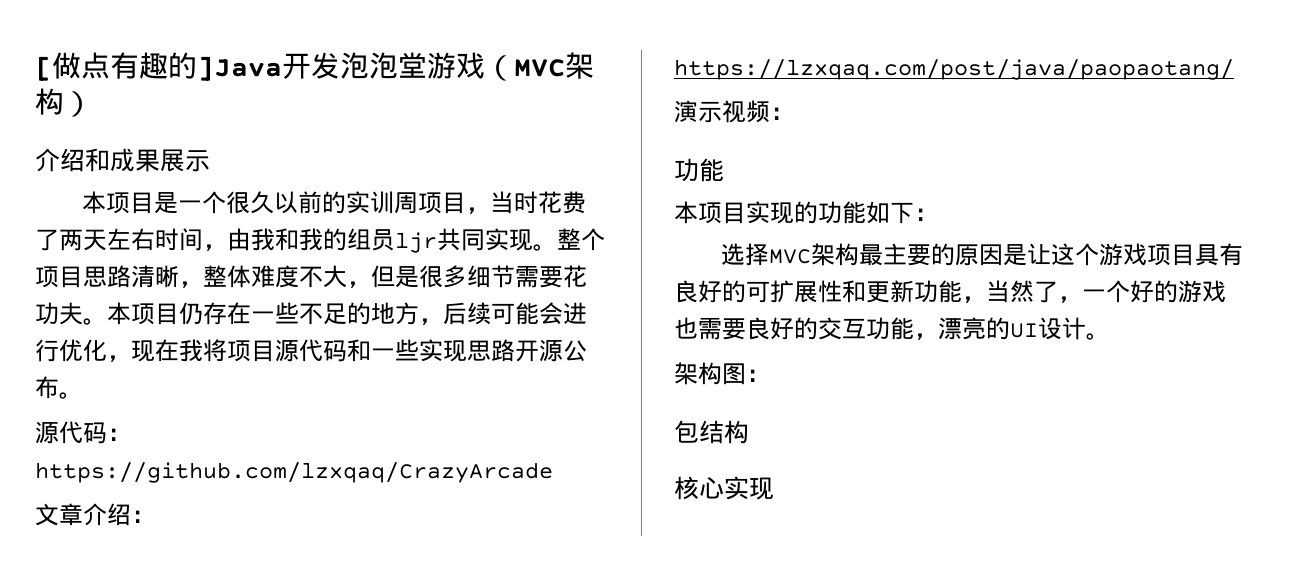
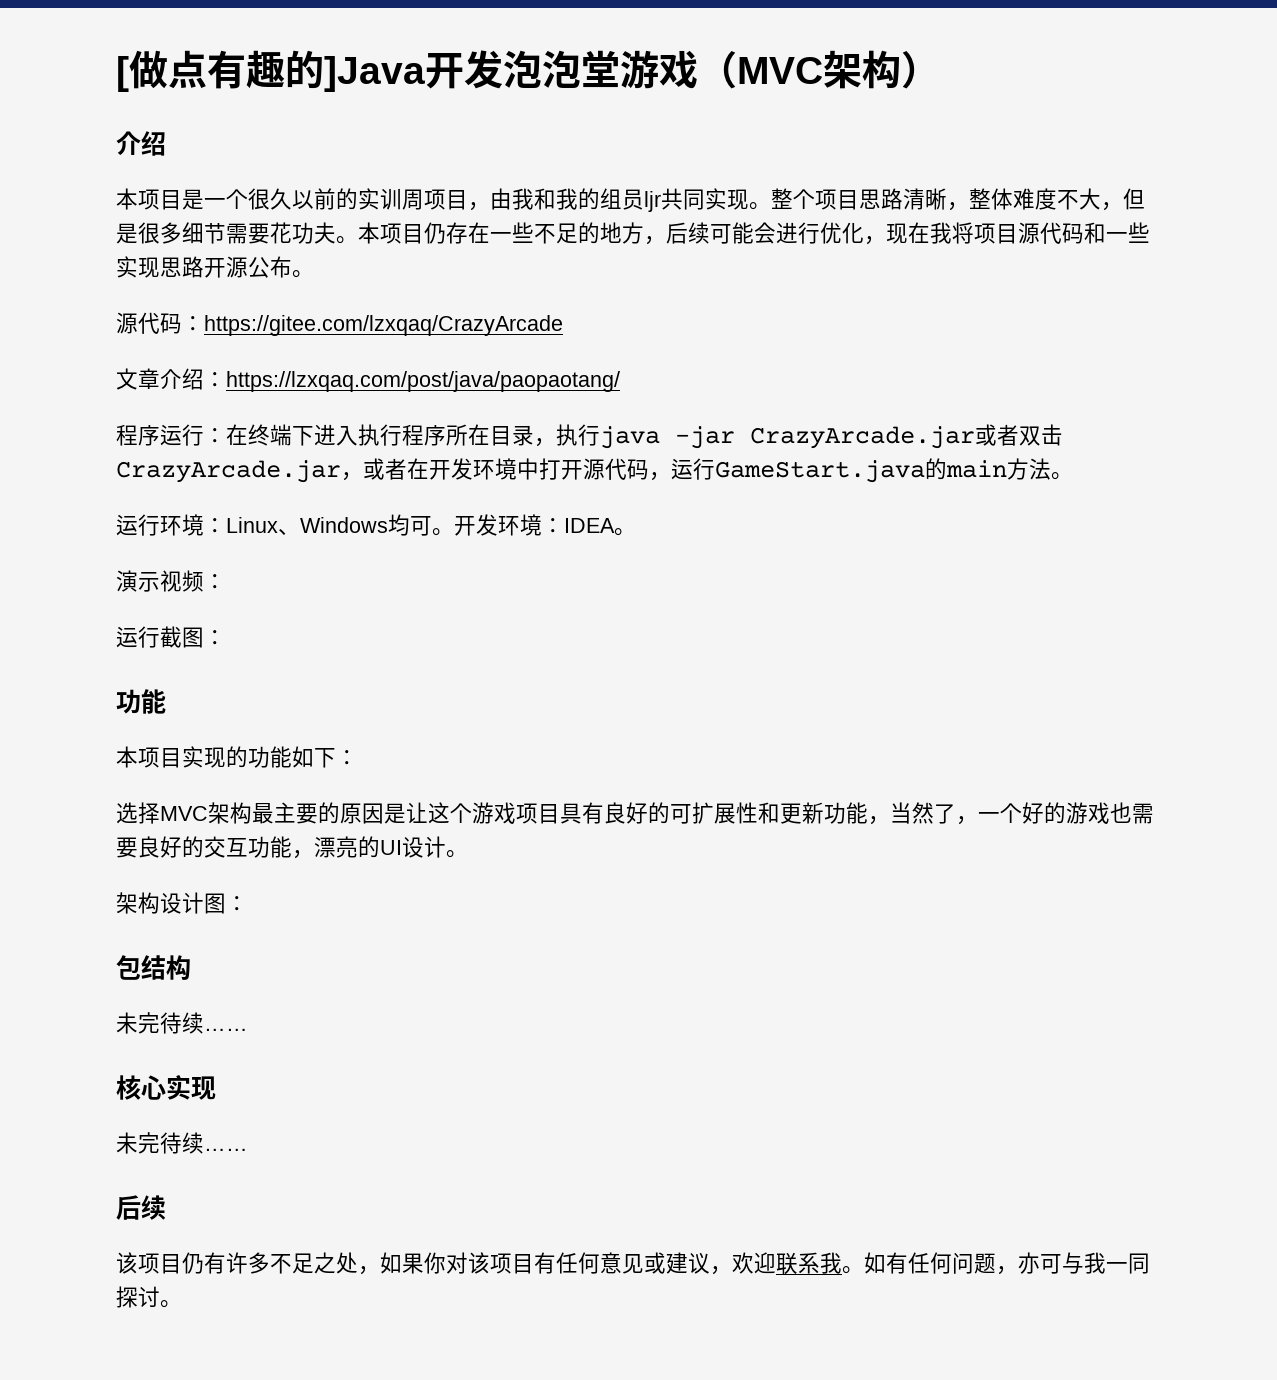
  [做点有趣的]Java开发泡泡堂游戏（MVC架构）
- 介绍和成果展示
+ 介绍
- 本项目是一个很久以前的实训周项目，当时花费了两天左右时间，由我和我的组员ljr共同实现。
+ 本项目是一个很久以前的实训周项目，由我和我的组员ljr共同实现。
- 源代码：https://github.com/lzxqaq/CrazyArcade
+ 源代码：https://gitee.com/lzxqaq/CrazyArcade
+ 程序运行：在终端下进入执行程序所在目录，执行java -jar CrazyArcade.jar或者双击CrazyArcade.jar，或者在开发环境中打开源代码，运行GameStart.java的main方法。
+ 运行环境：Linux、Windows均可。开发环境：IDEA。
+ 运行截图：
- 架构图：
+ 架构设计图：
  包结构
+ 未完待续……
  核心实现
+ 未完待续……
+ 后续
+ 该项目仍有许多不足之处，如果你对该项目有任何意见或建议，欢迎联系我。如有任何问题，亦可与我一同探讨。

